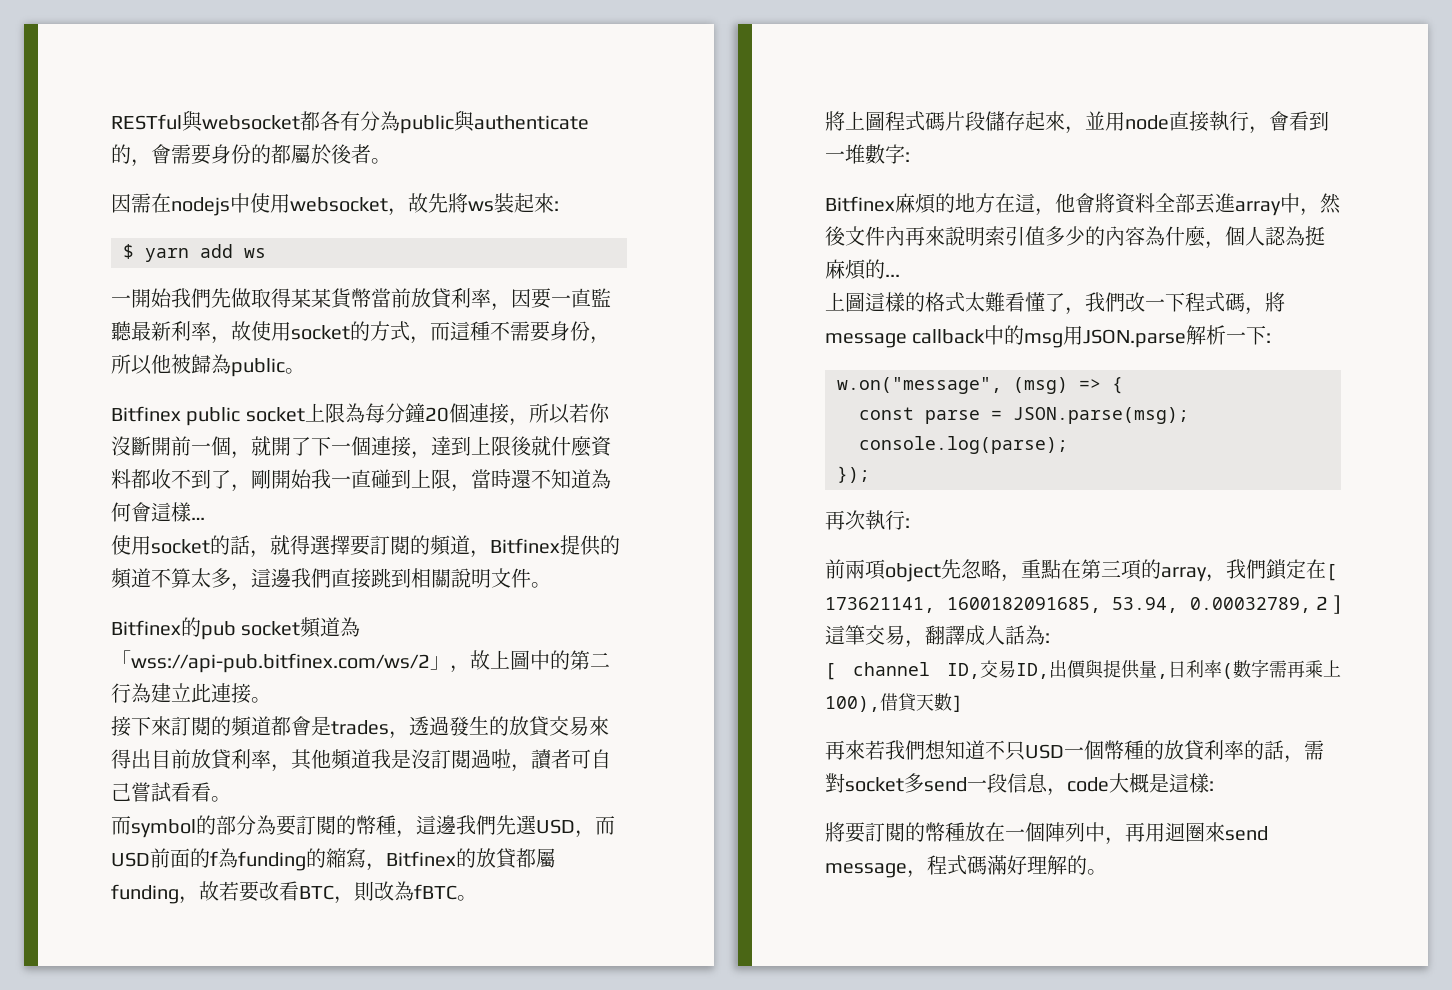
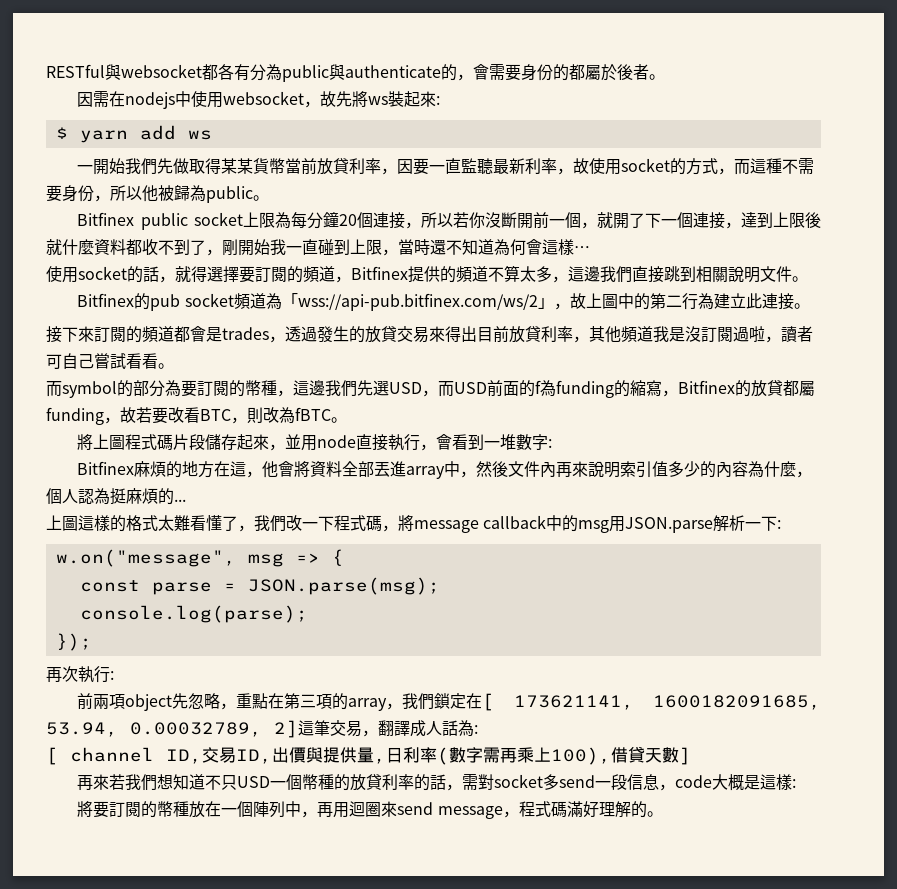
- w.on("message", (msg) => {
+ w.on("message", msg => {
- 前兩項object先忽略，重點在第三項的array，我們鎖定在[ 173621141, 1600182091685, 53.94, 0.00032789, 2 ]這筆交易，翻譯成人話為:
+ 前兩項object先忽略，重點在第三項的array，我們鎖定在[ 173621141, 1600182091685, 53.94, 0.00032789, 2]這筆交易，翻譯成人話為:

